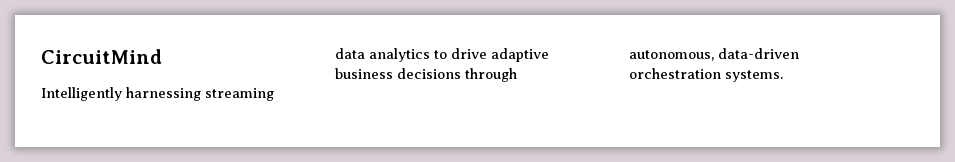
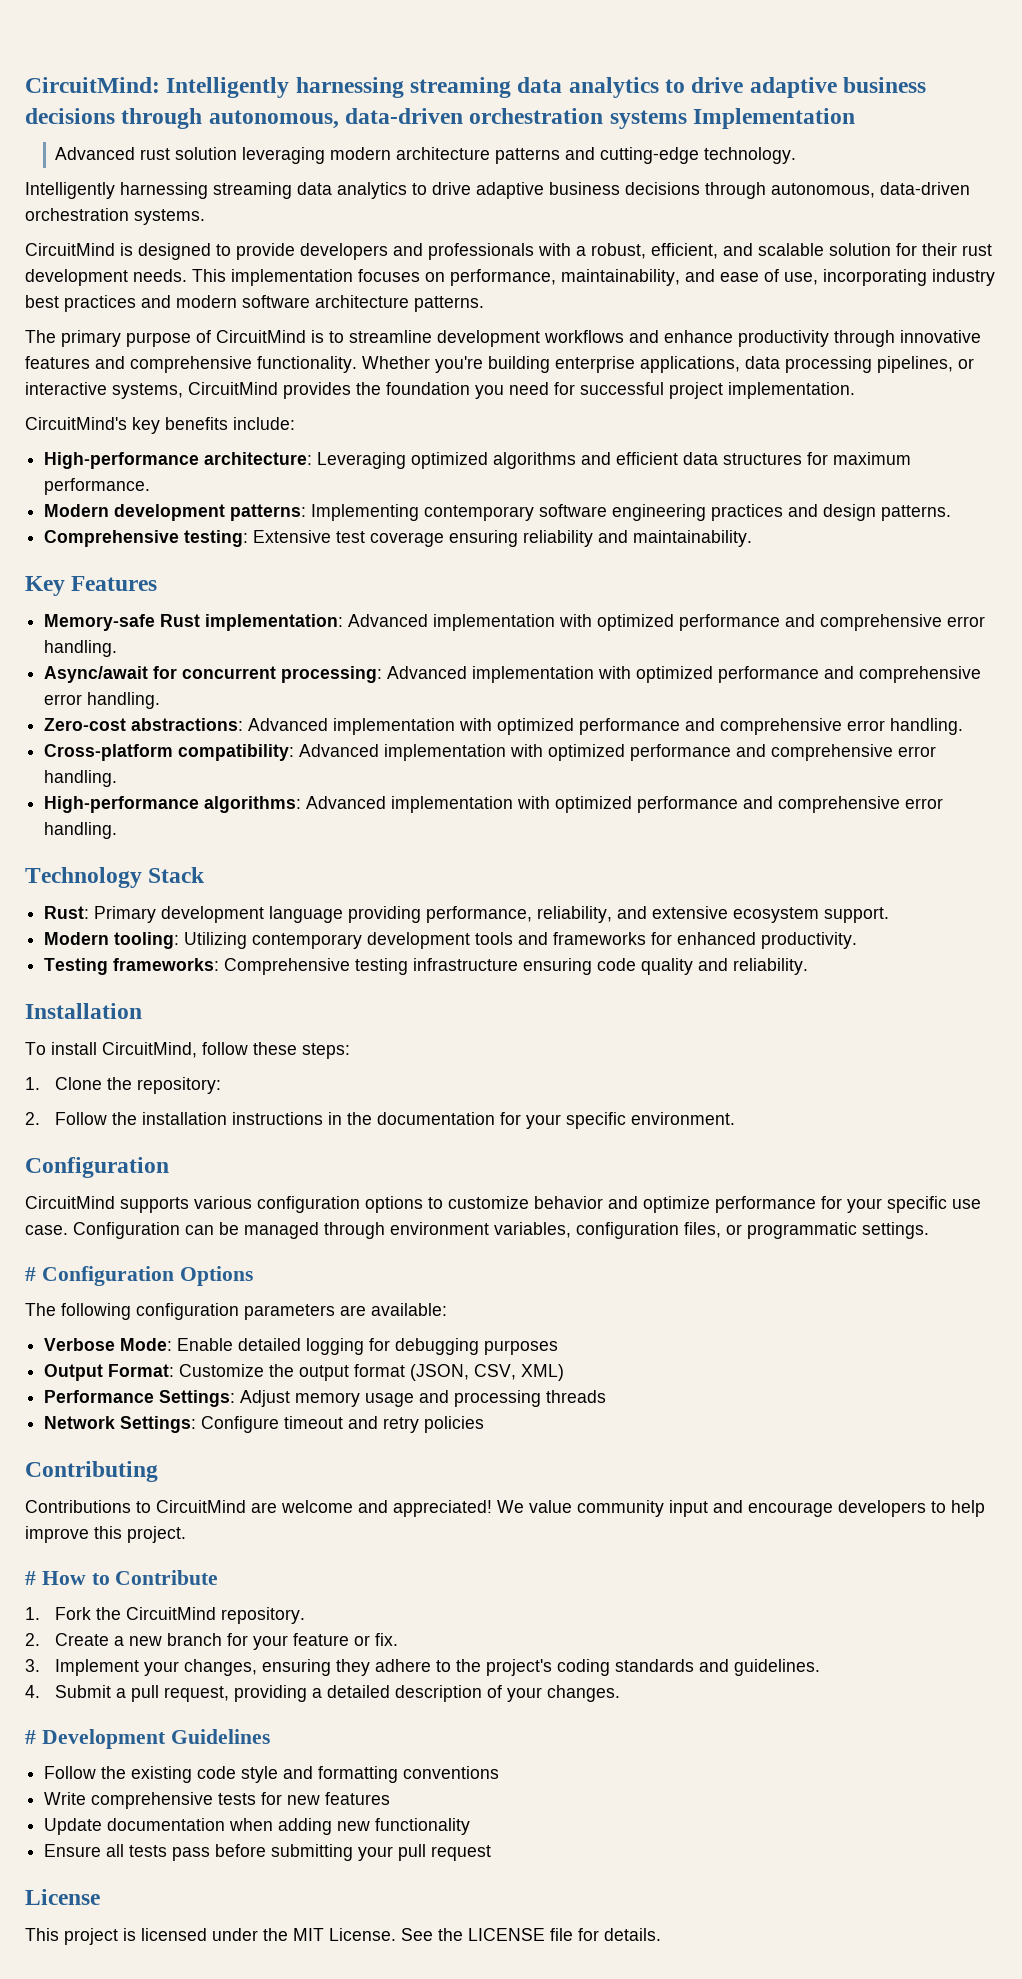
- CircuitMind
+ CircuitMind: Intelligently harnessing streaming data analytics to drive adaptive business decisions through autonomous, data-driven orchestration systems Implementation
+ Advanced rust solution leveraging modern architecture patterns and cutting-edge technology.
+ CircuitMind is designed to provide developers and professionals with a robust, efficient, and scalable solution for their rust development needs. This implementation focuses on performance, maintainability, and ease of use, incorporating industry best practices and modern software architecture patterns.
+ The primary purpose of CircuitMind is to streamline development workflows and enhance productivity through innovative features and comprehensive functionality. Whether you're building enterprise applications, data processing pipelines, or interactive systems, CircuitMind provides the foundation you need for successful project implementation.
+ CircuitMind's key benefits include:
+ High-performance architecture: Leveraging optimized algorithms and efficient data structures for maximum performance.
+ Modern development patterns: Implementing contemporary software engineering practices and design patterns.
+ Comprehensive testing: Extensive test coverage ensuring reliability and maintainability.
+ Key Features
+ Memory-safe Rust implementation: Advanced implementation with optimized performance and comprehensive error handling.
+ Async/await for concurrent processing: Advanced implementation with optimized performance and comprehensive error handling.
+ Zero-cost abstractions: Advanced implementation with optimized performance and comprehensive error handling.
+ Cross-platform compatibility: Advanced implementation with optimized performance and comprehensive error handling.
+ High-performance algorithms: Advanced implementation with optimized performance and comprehensive error handling.
+ Technology Stack
+ Rust: Primary development language providing performance, reliability, and extensive ecosystem support.
+ Modern tooling: Utilizing contemporary development tools and frameworks for enhanced productivity.
+ Testing frameworks: Comprehensive testing infrastructure ensuring code quality and reliability.
+ Installation
+ To install CircuitMind, follow these steps:
+ 1. Clone the repository:
+ 2. Follow the installation instructions in the documentation for your specific environment.
+ Configuration
+ CircuitMind supports various configuration options to customize behavior and optimize performance for your specific use case. Configuration can be managed through environment variables, configuration files, or programmatic settings.
+ # Configuration Options
+ The following configuration parameters are available:
+ Verbose Mode: Enable detailed logging for debugging purposes
+ Output Format: Customize the output format (JSON, CSV, XML)
+ Performance Settings: Adjust memory usage and processing threads
+ Network Settings: Configure timeout and retry policies
+ Contributing
+ Contributions to CircuitMind are welcome and appreciated! We value community input and encourage developers to help improve this project.
+ # How to Contribute
+ 1. Fork the CircuitMind repository.
+ 2. Create a new branch for your feature or fix.
+ 3. Implement your changes, ensuring they adhere to the project's coding standards and guidelines.
+ 4. Submit a pull request, providing a detailed description of your changes.
+ # Development Guidelines
+ Follow the existing code style and formatting conventions
+ Write comprehensive tests for new features
+ Update documentation when adding new functionality
+ Ensure all tests pass before submitting your pull request
+ License
+ This project is licensed under the MIT License. See the LICENSE file for details.

